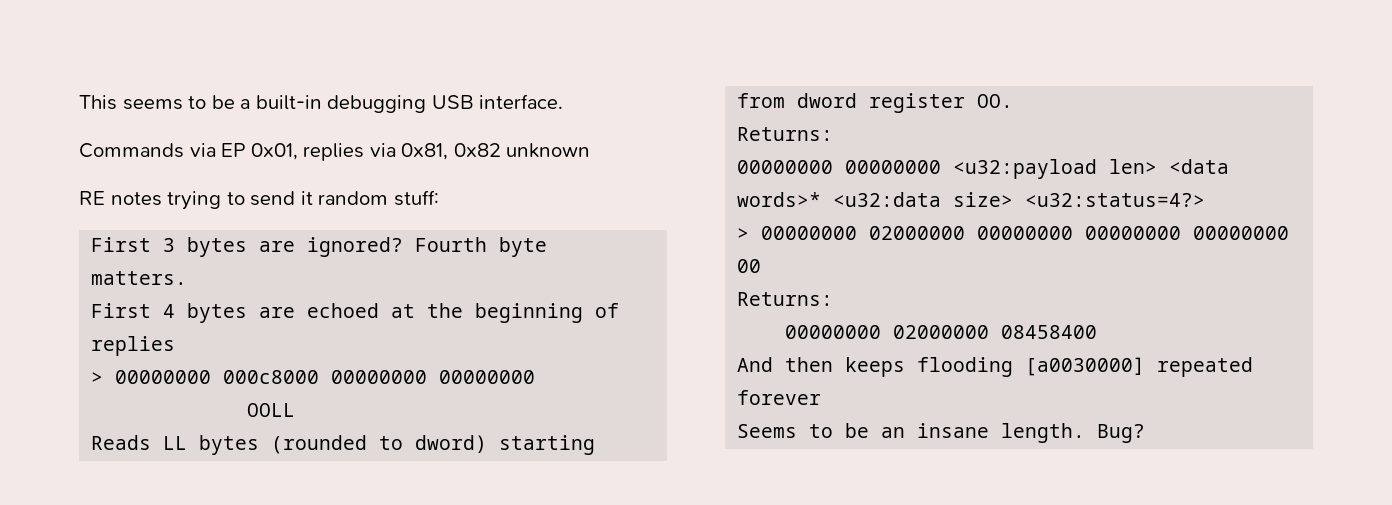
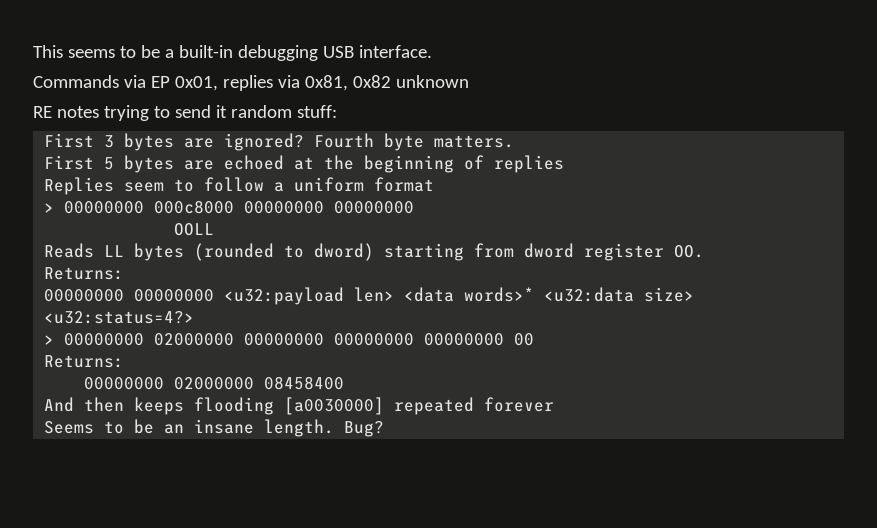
- First 4 bytes are echoed at the beginning of replies
+ First 5 bytes are echoed at the beginning of replies
+ Replies seem to follow a uniform format

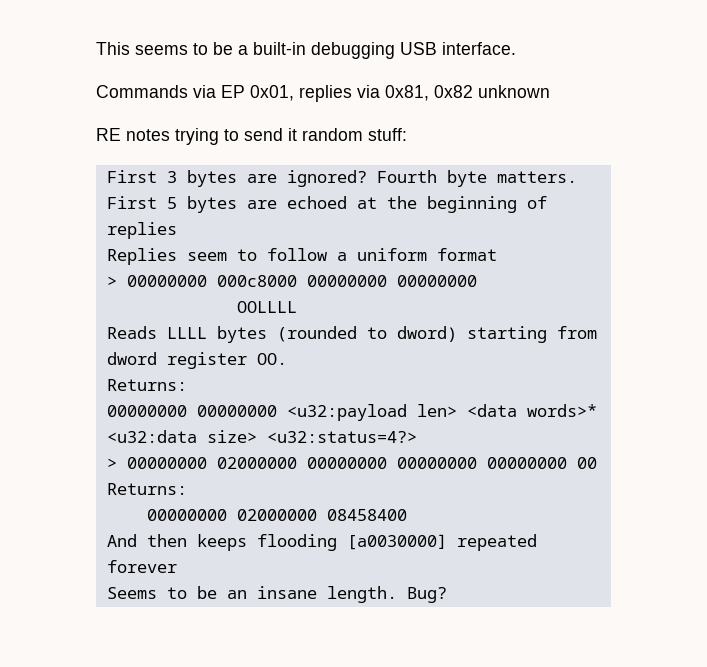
- OOLL
+ OOLLLL
- Reads LL bytes (rounded to dword) starting from dword register OO.
+ Reads LLLL bytes (rounded to dword) starting from dword register OO.

